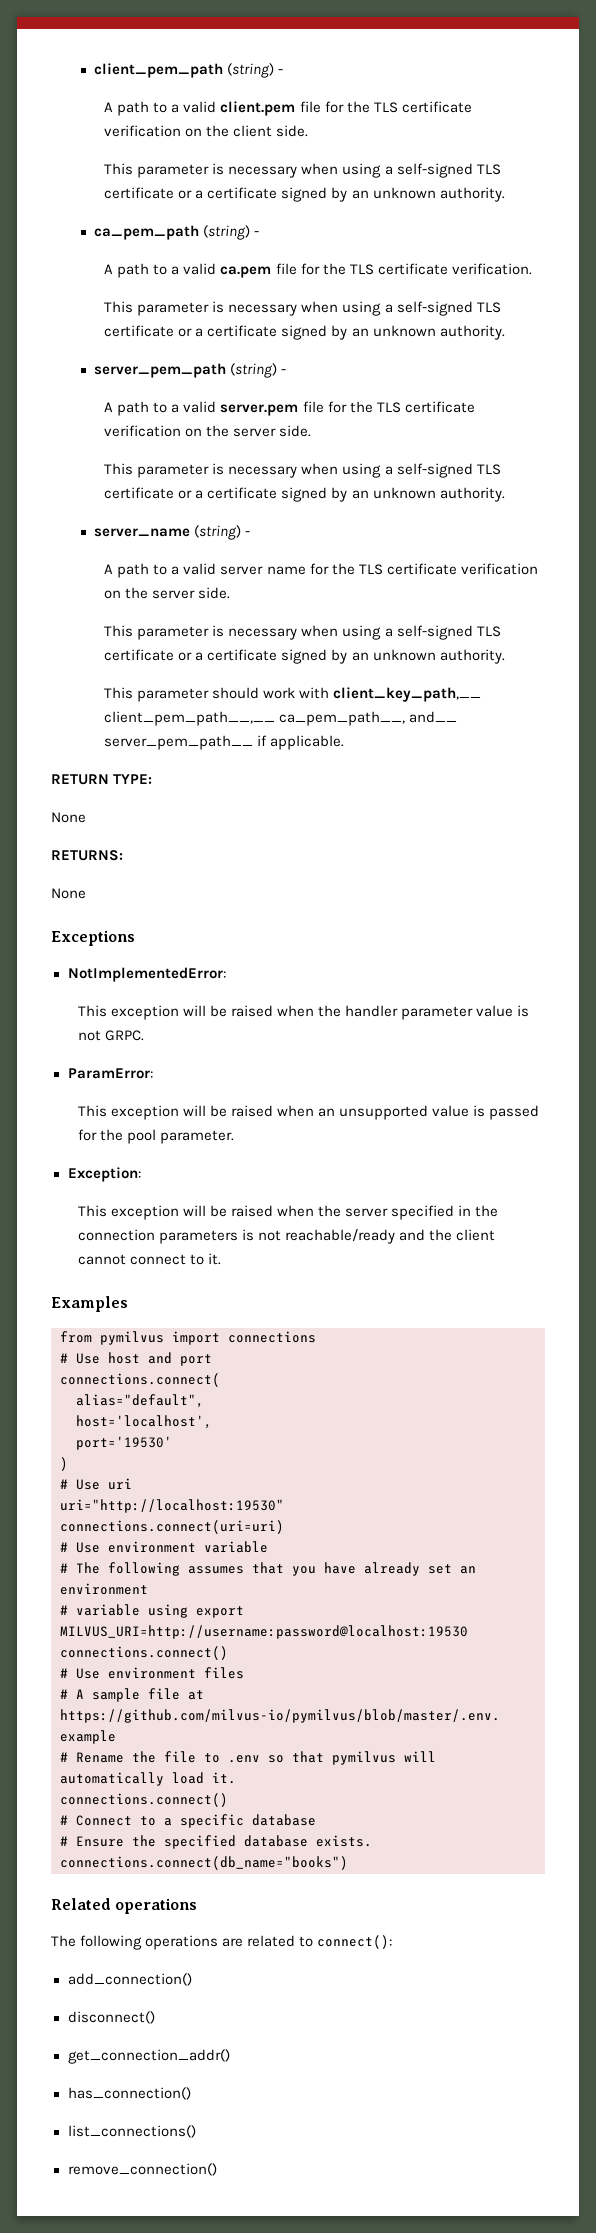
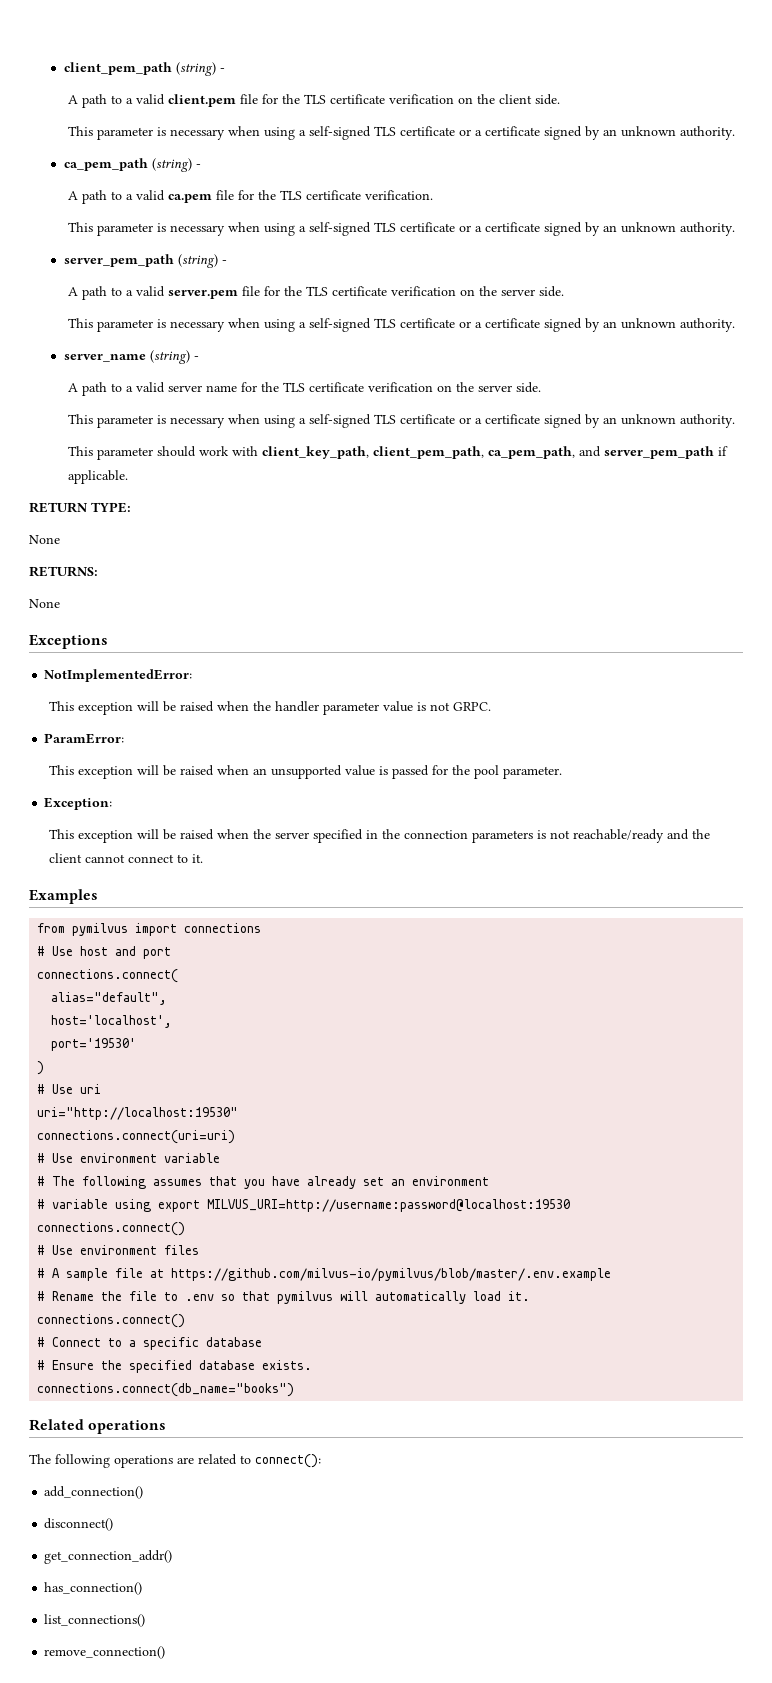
- This parameter should work with client_key_path,__ client_pem_path__,__ ca_pem_path__, and__ server_pem_path__ if applicable.
+ This parameter should work with client_key_path, client_pem_path, ca_pem_path, and server_pem_path if applicable.

